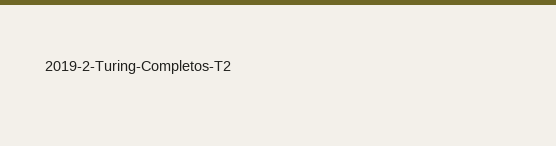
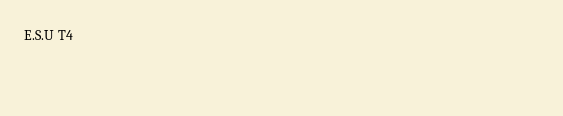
- 2019-2-Turing-Completos-T2
+ E.S.U T4

